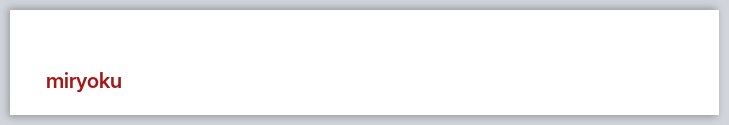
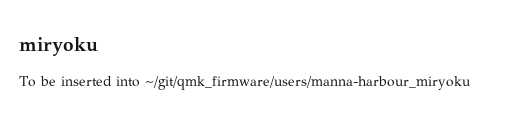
+ To be inserted into ~/git/qmk_firmware/users/manna-harbour_miryoku

